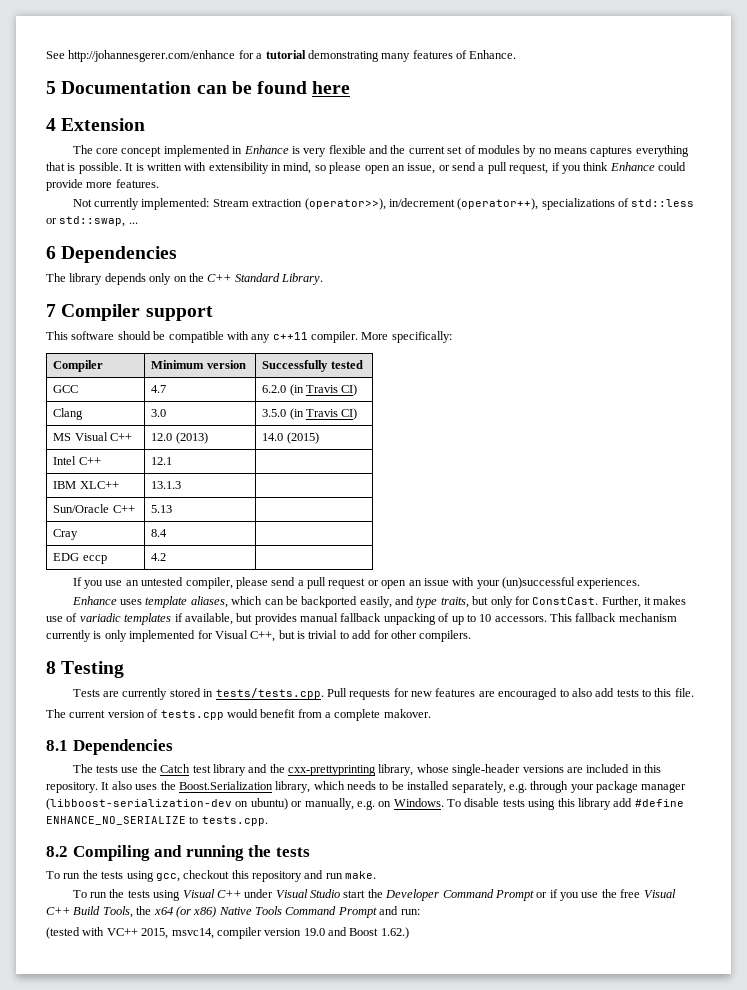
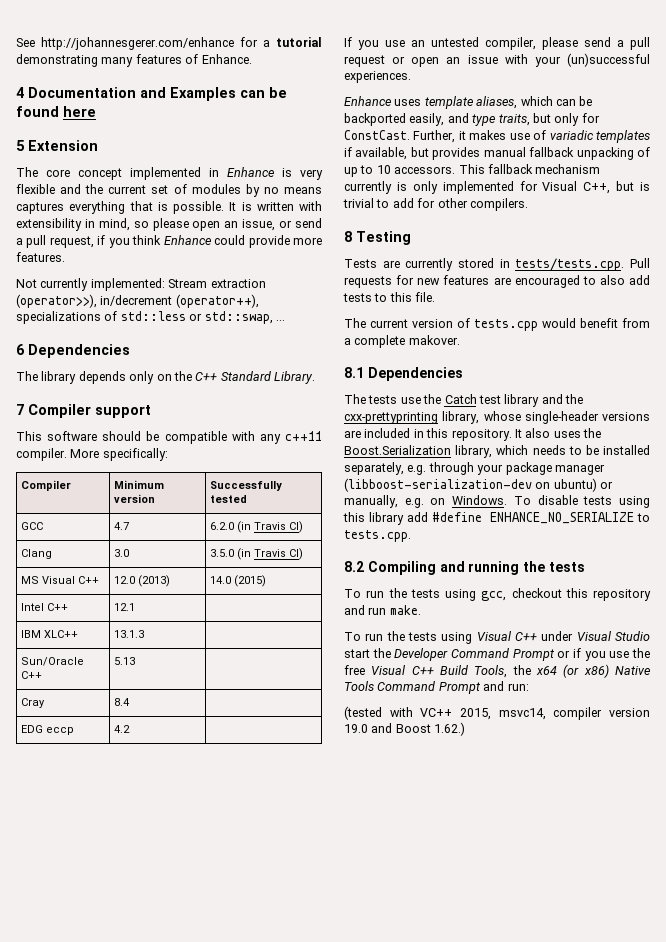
- 5 Documentation can be found here
+ 4 Documentation and Examples can be found here
- 4 Extension
+ 5 Extension

